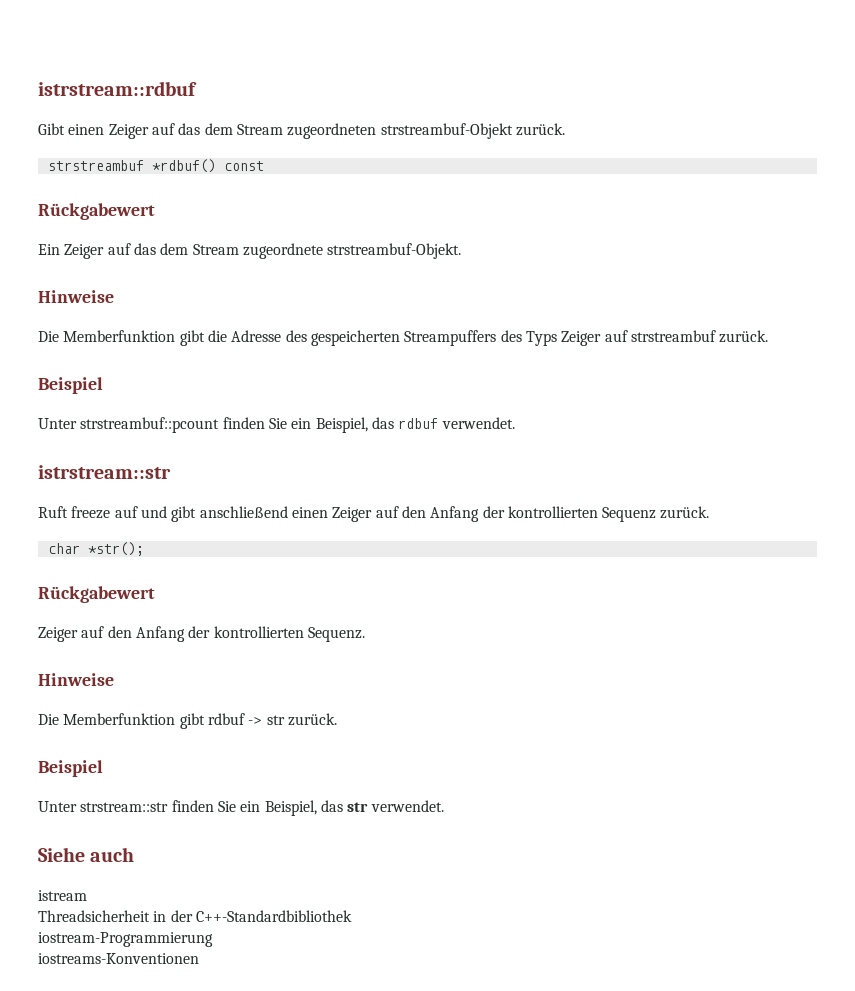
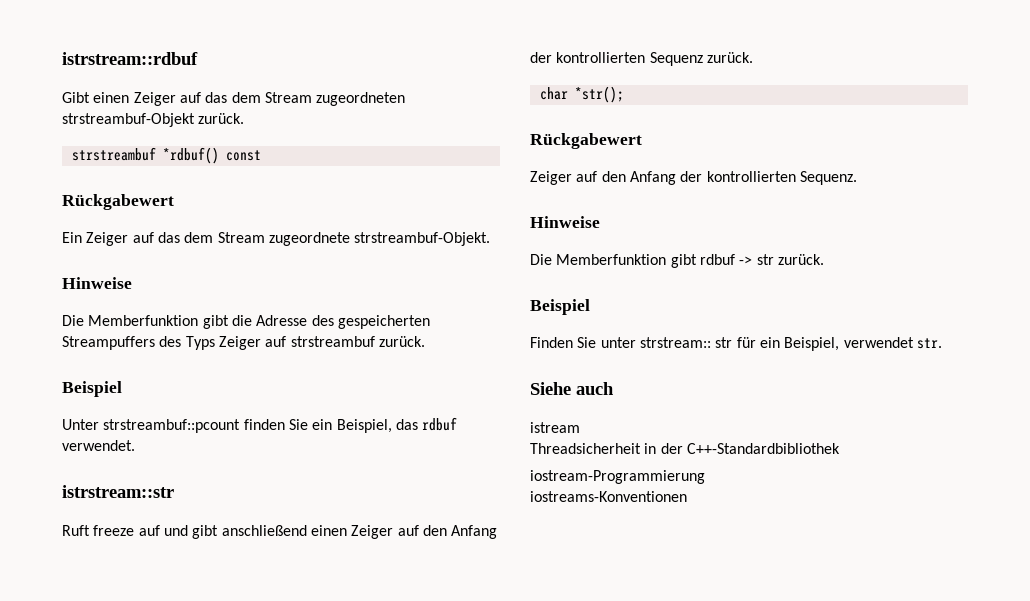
- Unter strstream::str finden Sie ein Beispiel, das str verwendet.
+ Finden Sie unter strstream:: str für ein Beispiel, verwendet str.

